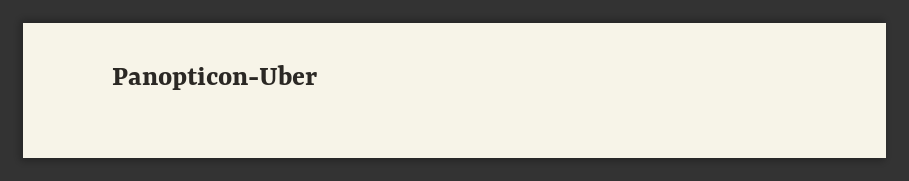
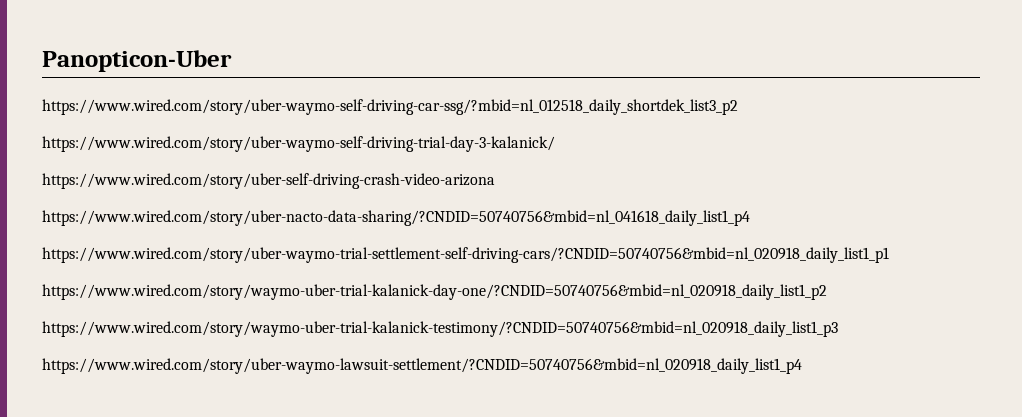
+ https://www.wired.com/story/uber-waymo-self-driving-car-ssg/?mbid=nl_012518_daily_shortdek_list3_p2
+ https://www.wired.com/story/uber-waymo-self-driving-trial-day-3-kalanick/
+ https://www.wired.com/story/uber-self-driving-crash-video-arizona
+ https://www.wired.com/story/uber-nacto-data-sharing/?CNDID=50740756&mbid=nl_041618_daily_list1_p4
+ https://www.wired.com/story/uber-waymo-trial-settlement-self-driving-cars/?CNDID=50740756&mbid=nl_020918_daily_list1_p1
+ https://www.wired.com/story/waymo-uber-trial-kalanick-day-one/?CNDID=50740756&mbid=nl_020918_daily_list1_p2
+ https://www.wired.com/story/waymo-uber-trial-kalanick-testimony/?CNDID=50740756&mbid=nl_020918_daily_list1_p3
+ https://www.wired.com/story/uber-waymo-lawsuit-settlement/?CNDID=50740756&mbid=nl_020918_daily_list1_p4

